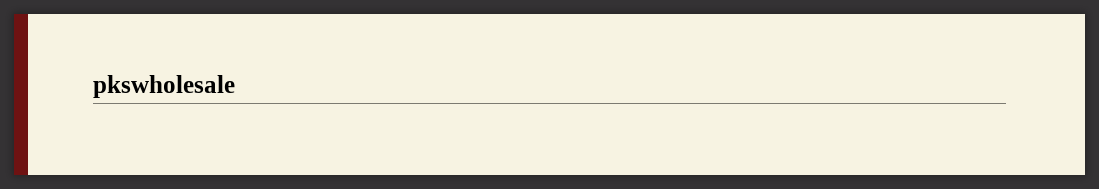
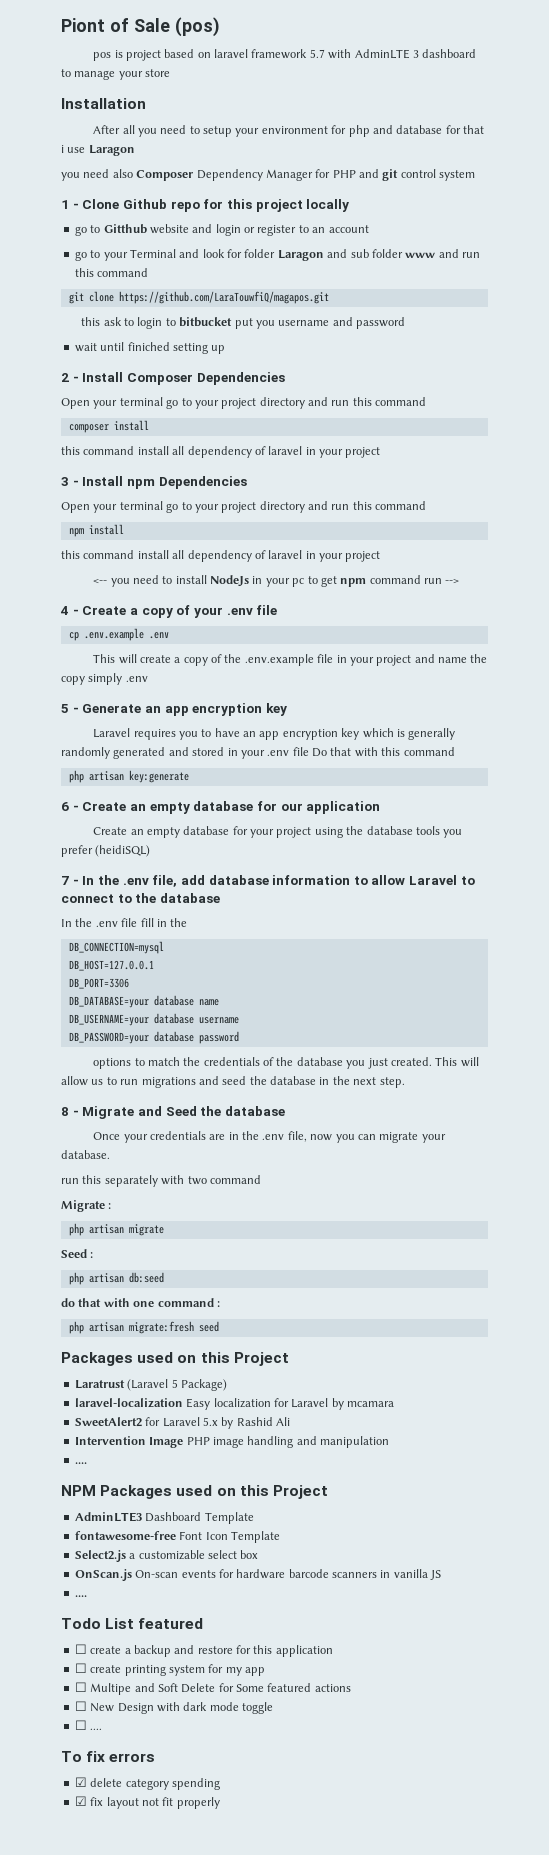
- pkswholesale
+ Piont of Sale (pos)
+ pos is project based on laravel framework 5.7 with AdminLTE 3 dashboard to manage your store
+ Installation
+ After all you need to setup your environment for php and database for that i use Laragon
+ you need also Composer Dependency Manager for PHP and git control system
+ 1 - Clone Github repo for this project locally
+ go to Gitthub website and login or register to an account
+ go to your Terminal and look for folder Laragon and sub folder www and run this command
+ git clone https://github.com/LaraTouwfiQ/magapos.git
+ this ask to login to bitbucket put you username and password
+ wait until finiched setting up
+ 2 - Install Composer Dependencies
+ Open your terminal go to your project directory and run this command
+ composer install
+ this command install all dependency of laravel in your project
+ 3 - Install npm Dependencies
+ Open your terminal go to your project directory and run this command
+ npm install
+ this command install all dependency of laravel in your project
+ <-- you need to install NodeJs in your pc to get npm command run -->
+ 4 - Create a copy of your .env file
+ cp .env.example .env
+ This will create a copy of the .env.example file in your project and name the copy simply .env
+ 5 - Generate an app encryption key
+ Laravel requires you to have an app encryption key which is generally randomly generated and stored in your .env file Do that with this command
+ php artisan key:generate
+ 6 - Create an empty database for our application
+ Create an empty database for your project using the database tools you prefer (heidiSQL)
+ 7 - In the .env file, add database information to allow Laravel to connect to the database
+ In the .env file fill in the
+ DB_CONNECTION=mysql
+ DB_HOST=127.0.0.1
+ DB_PORT=3306
+ DB_DATABASE=your database name
+ DB_USERNAME=your database username
+ DB_PASSWORD=your database password
+ options to match the credentials of the database you just created. This will allow us to run migrations and seed the database in the next step.
+ 8 - Migrate and Seed the database
+ Once your credentials are in the .env file, now you can migrate your database.
+ run this separately with two command
+ Migrate :
+ php artisan migrate
+ Seed :
+ php artisan db:seed
+ do that with one command :
+ php artisan migrate:fresh seed
+ Packages used on this Project
+ Laratrust (Laravel 5 Package)
+ laravel-localization Easy localization for Laravel by mcamara
+ SweetAlert2 for Laravel 5.x by Rashid Ali
+ Intervention Image PHP image handling and manipulation
+ ....
+ NPM Packages used on this Project
+ AdminLTE3 Dashboard Template
+ fontawesome-free Font Icon Template
+ Select2.js a customizable select box
+ OnScan.js On-scan events for hardware barcode scanners in vanilla JS
+ ....
+ Todo List featured
+ ☐ create a backup and restore for this application
+ ☐ create printing system for my app
+ ☐ Multipe and Soft Delete for Some featured actions
+ ☐ New Design with dark mode toggle
+ ☐ ....
+ To fix errors
+ ☑ delete category spending
+ ☑ fix layout not fit properly

